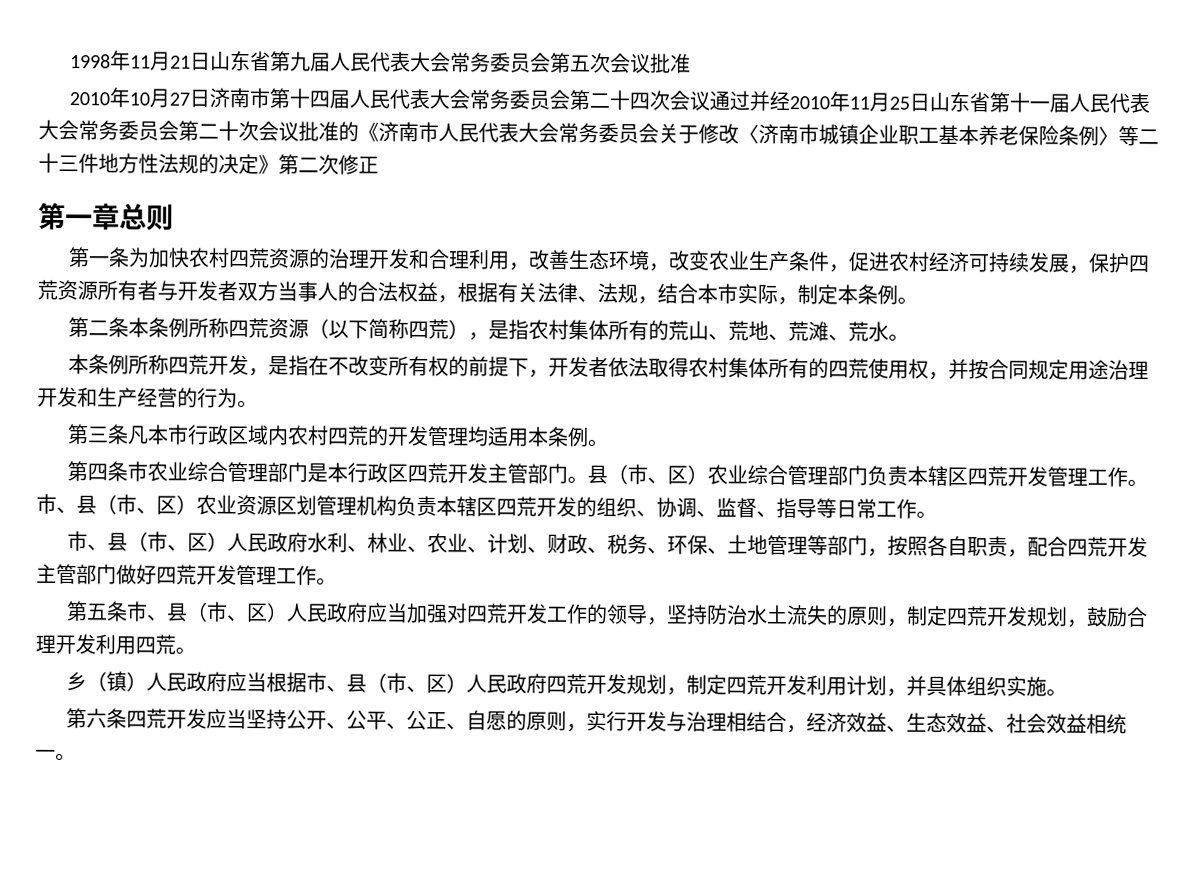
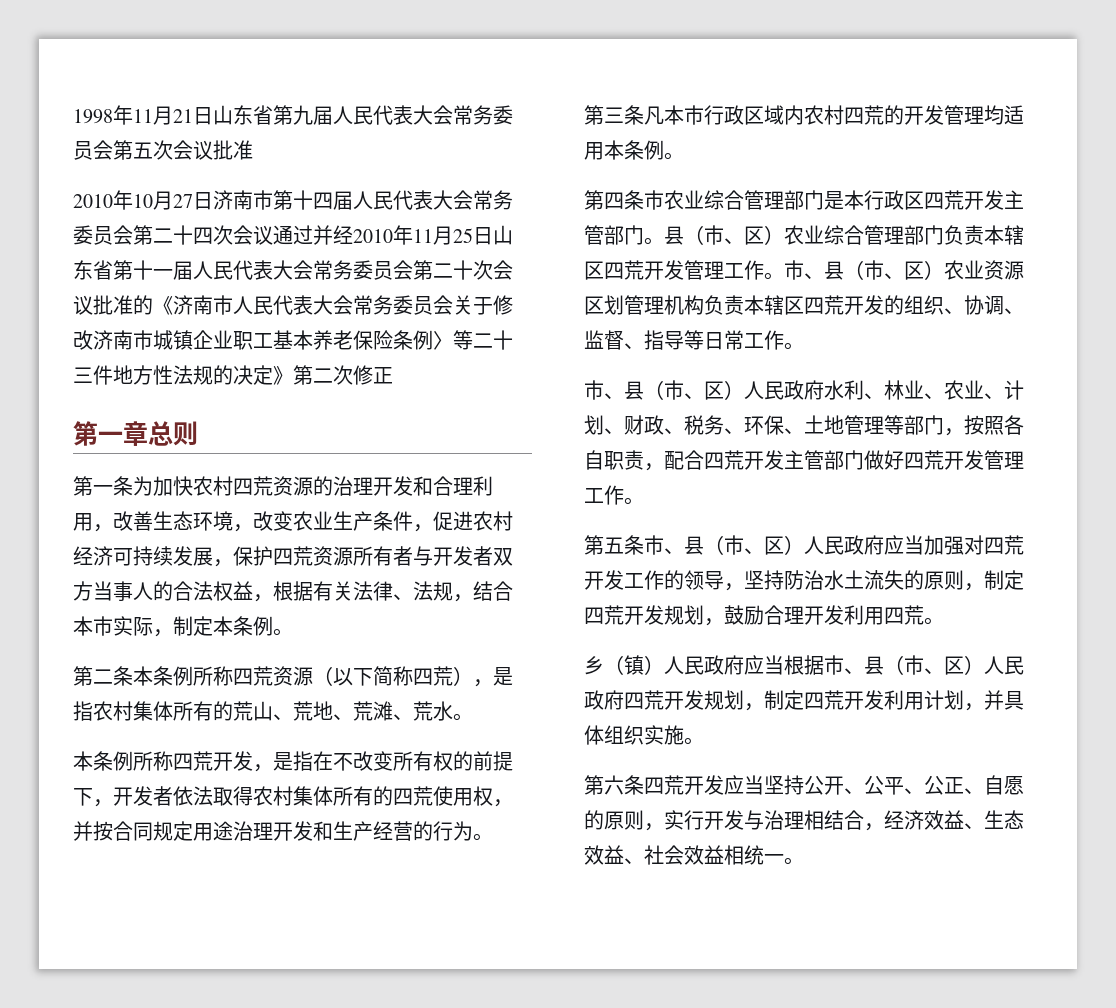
- 2010年10月27日济南市第十四届人民代表大会常务委员会第二十四次会议通过并经2010年11月25日山东省第十一届人民代表大会常务委员会第二十次会议批准的《济南市人民代表大会常务委员会关于修改〈济南市城镇企业职工基本养老保险条例〉等二十三件地方性法规的决定》第二次修正
+ 2010年10月27日济南市第十四届人民代表大会常务委员会第二十四次会议通过并经2010年11月25日山东省第十一届人民代表大会常务委员会第二十次会议批准的《济南市人民代表大会常务委员会关于修改济南市城镇企业职工基本养老保险条例〉等二十三件地方性法规的决定》第二次修正

